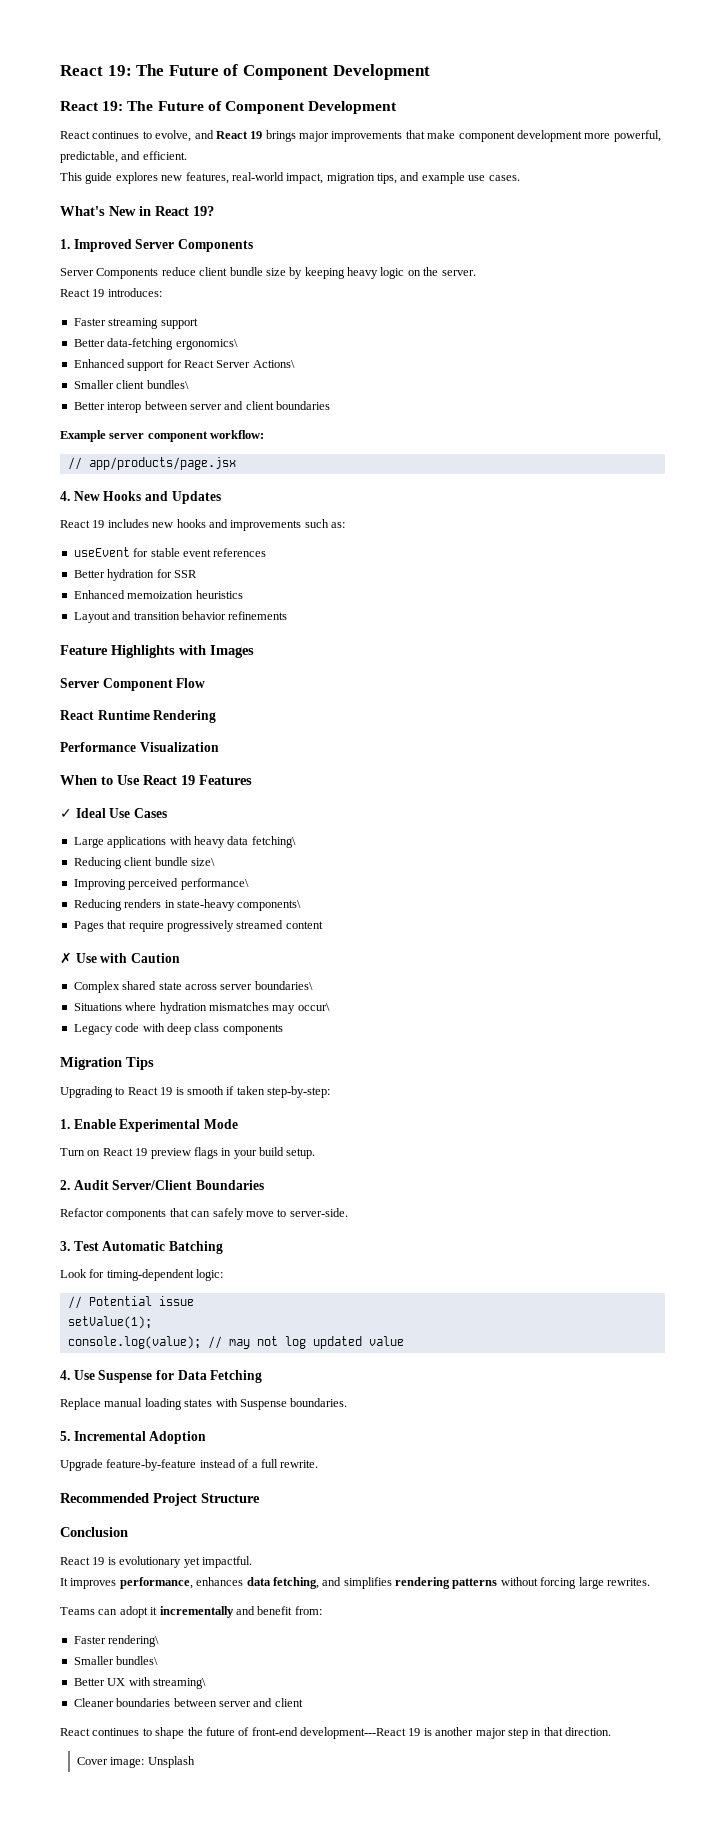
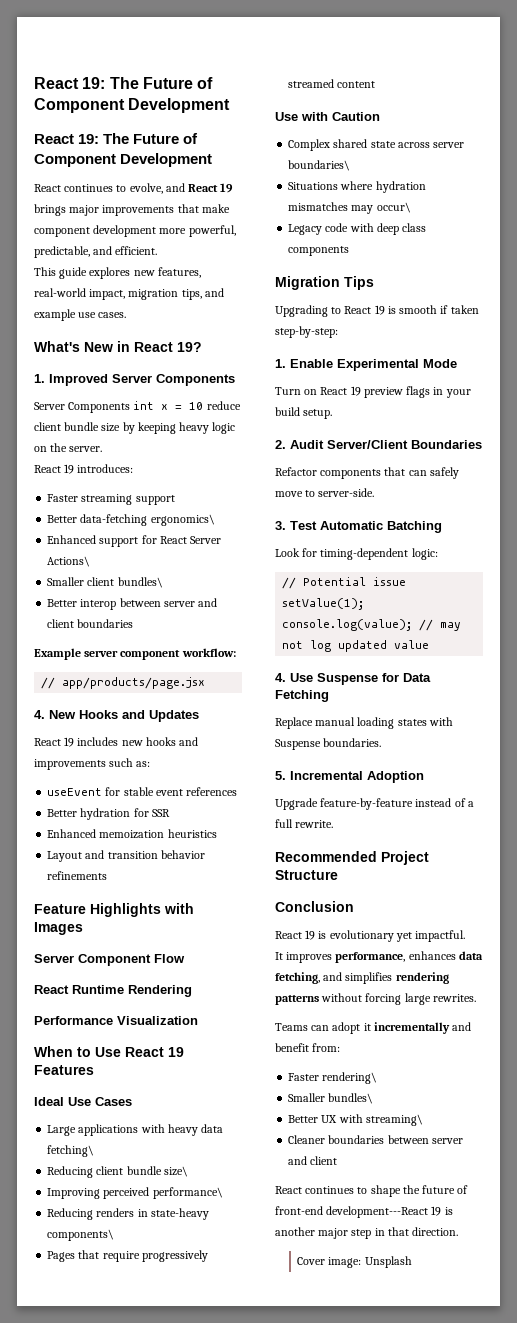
- Server Components reduce client bundle size by keeping heavy logic on the server.
+ Server Components int x = 10 reduce client bundle size by keeping heavy logic on the server.
- ✓ Ideal Use Cases
+ Ideal Use Cases
- ✗ Use with Caution
+ Use with Caution

